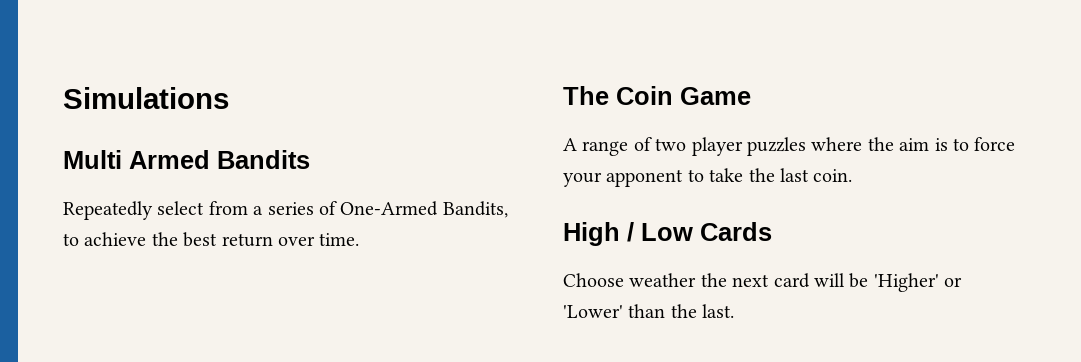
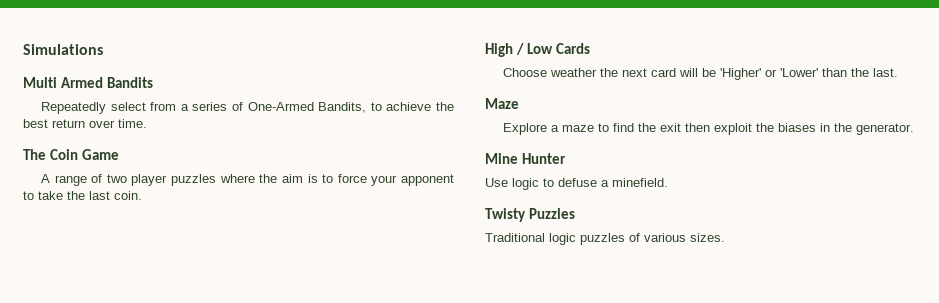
+ Maze
+ Explore a maze to find the exit then exploit the biases in the generator.
+ Mine Hunter
+ Use logic to defuse a minefield.
+ Twisty Puzzles
+ Traditional logic puzzles of various sizes.

